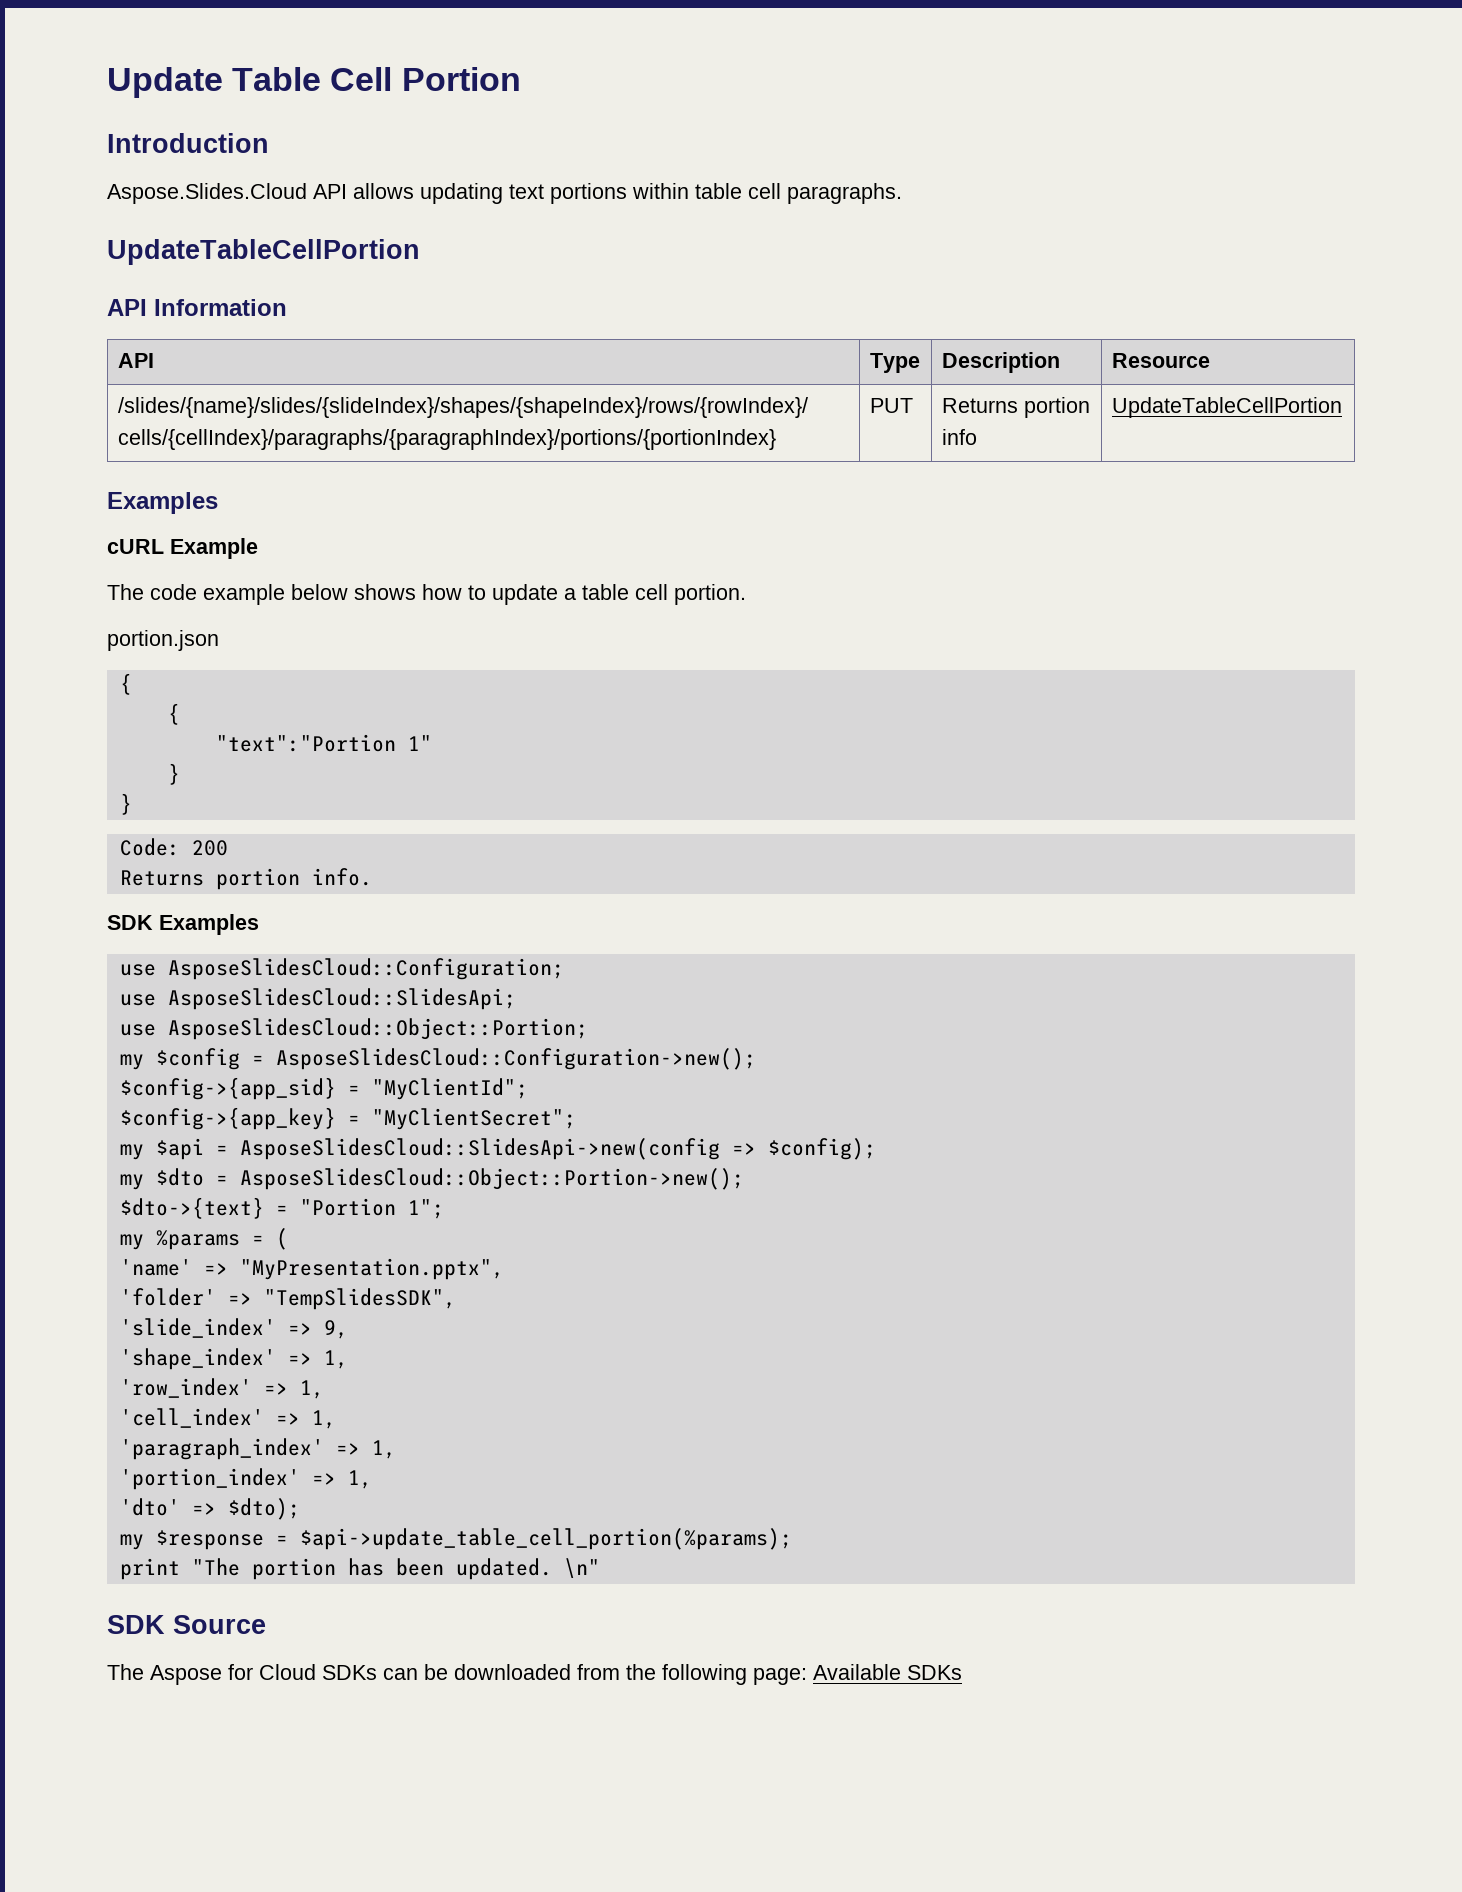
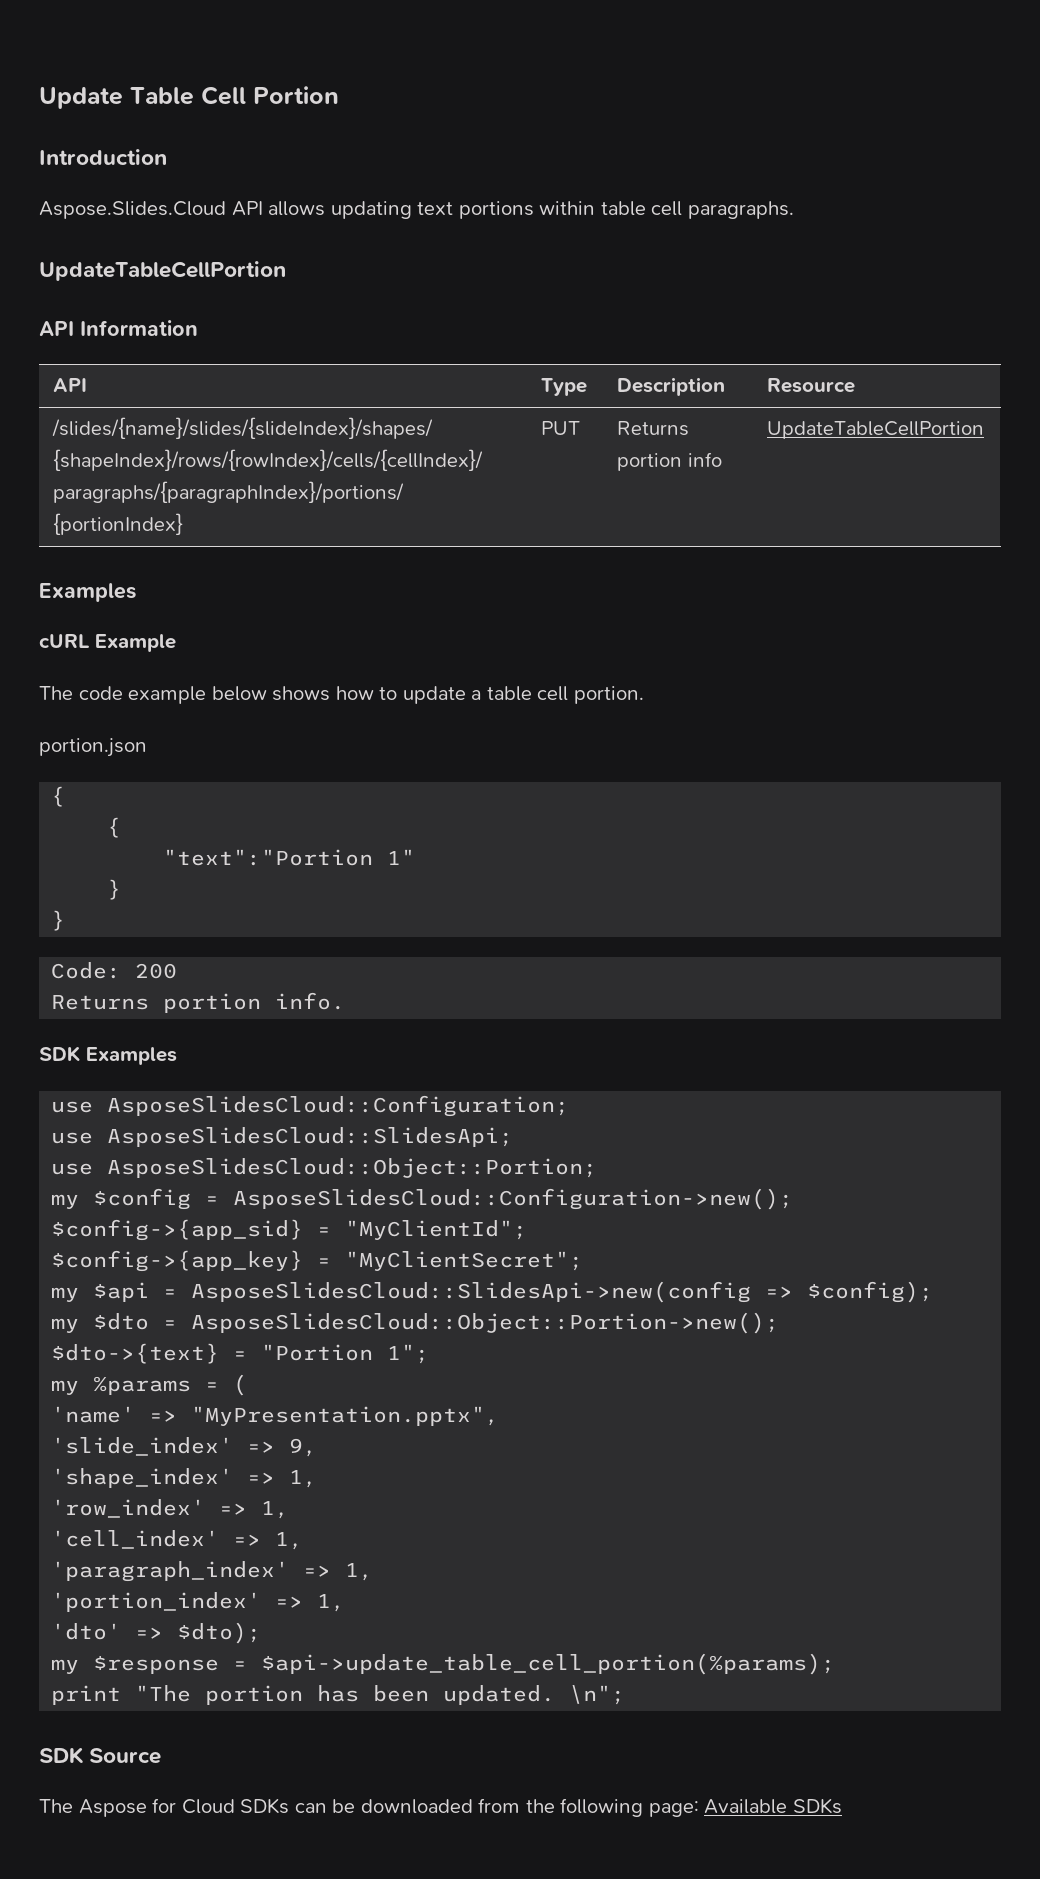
- 'folder' => "TempSlidesSDK",
- \n"
+ \n";

